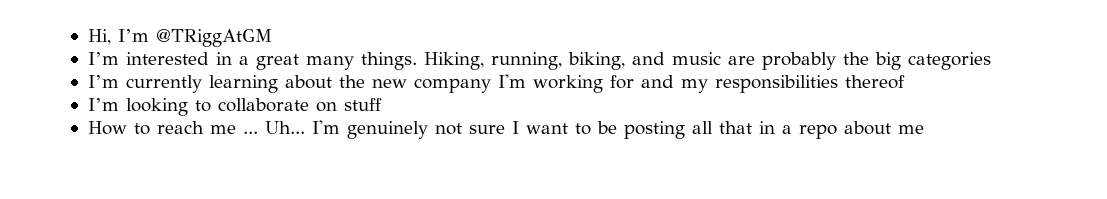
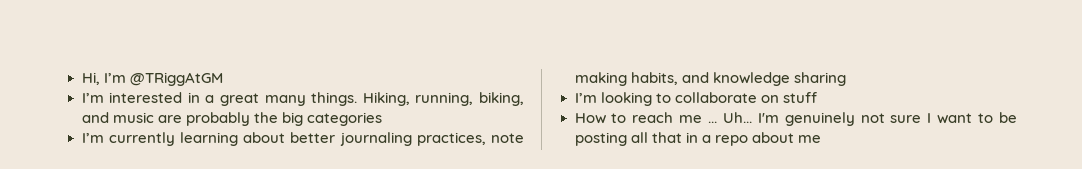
- I’m currently learning about the new company I'm working for and my responsibilities thereof
+ I’m currently learning about better journaling practices, note making habits, and knowledge sharing

